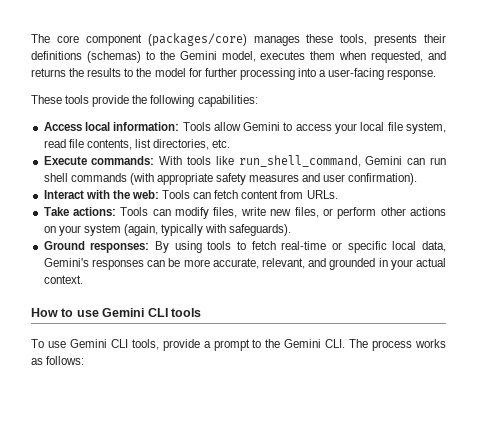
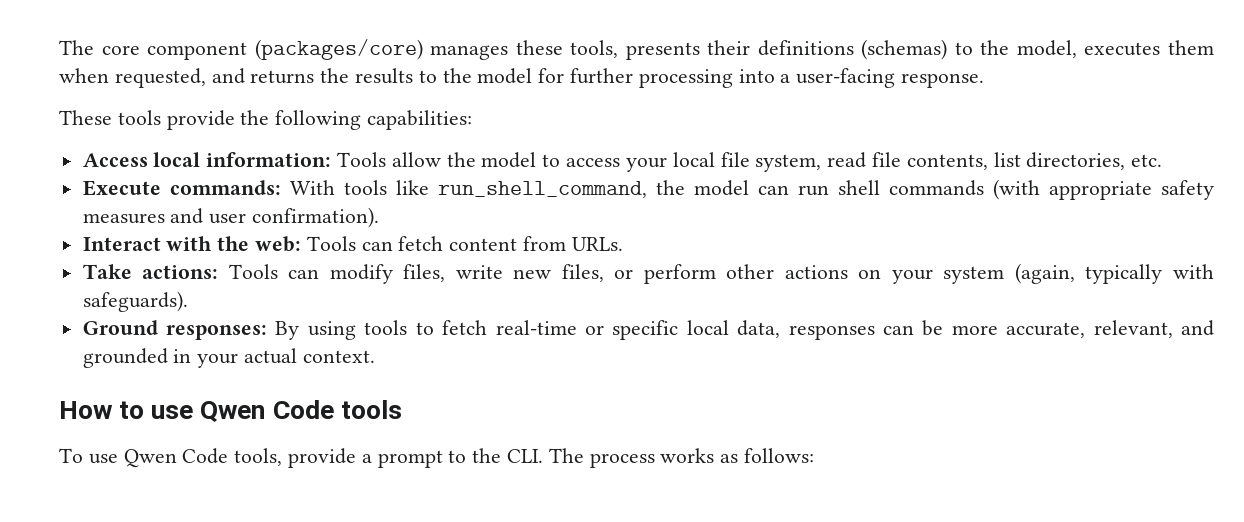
- The core component (packages/core) manages these tools, presents their definitions (schemas) to the Gemini model, executes them when requested, and returns the results to the model for further processing into a user-facing response.
+ The core component (packages/core) manages these tools, presents their definitions (schemas) to the model, executes them when requested, and returns the results to the model for further processing into a user-facing response.
- Access local information: Tools allow Gemini to access your local file system, read file contents, list directories, etc.
+ Access local information: Tools allow the model to access your local file system, read file contents, list directories, etc.
- Execute commands: With tools like run_shell_command, Gemini can run shell commands (with appropriate safety measures and user confirmation).
+ Execute commands: With tools like run_shell_command, the model can run shell commands (with appropriate safety measures and user confirmation).
- Ground responses: By using tools to fetch real-time or specific local data, Gemini's responses can be more accurate, relevant, and grounded in your actual context.
+ Ground responses: By using tools to fetch real-time or specific local data, responses can be more accurate, relevant, and grounded in your actual context.
- How to use Gemini CLI tools
+ How to use Qwen Code tools
- To use Gemini CLI tools, provide a prompt to the Gemini CLI. The process works as follows:
+ To use Qwen Code tools, provide a prompt to the CLI. The process works as follows:

